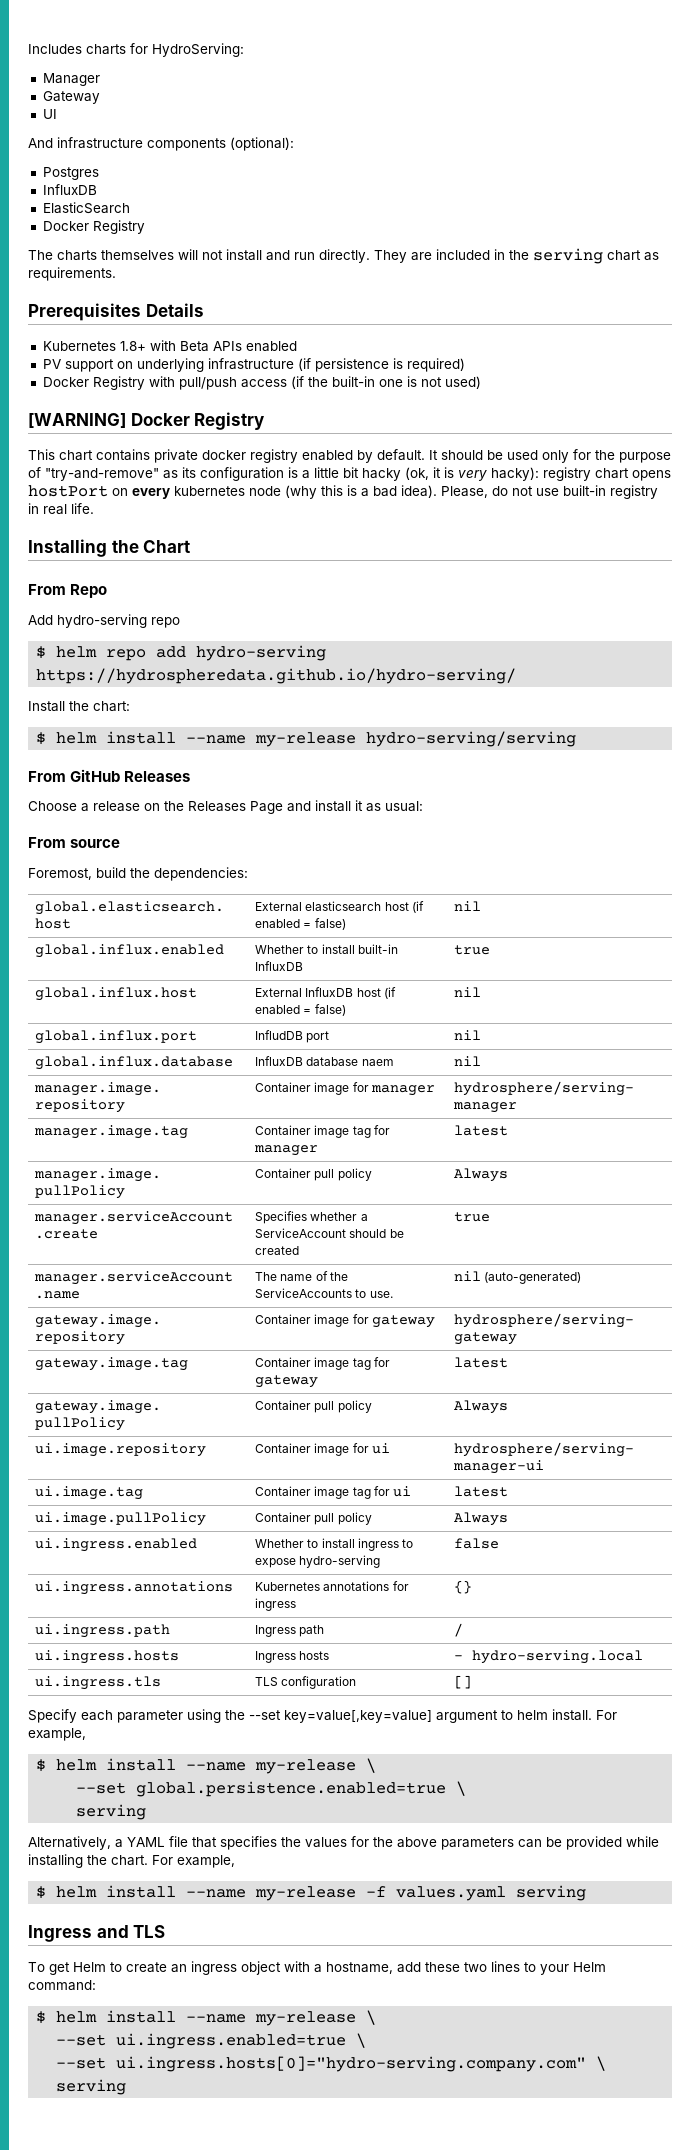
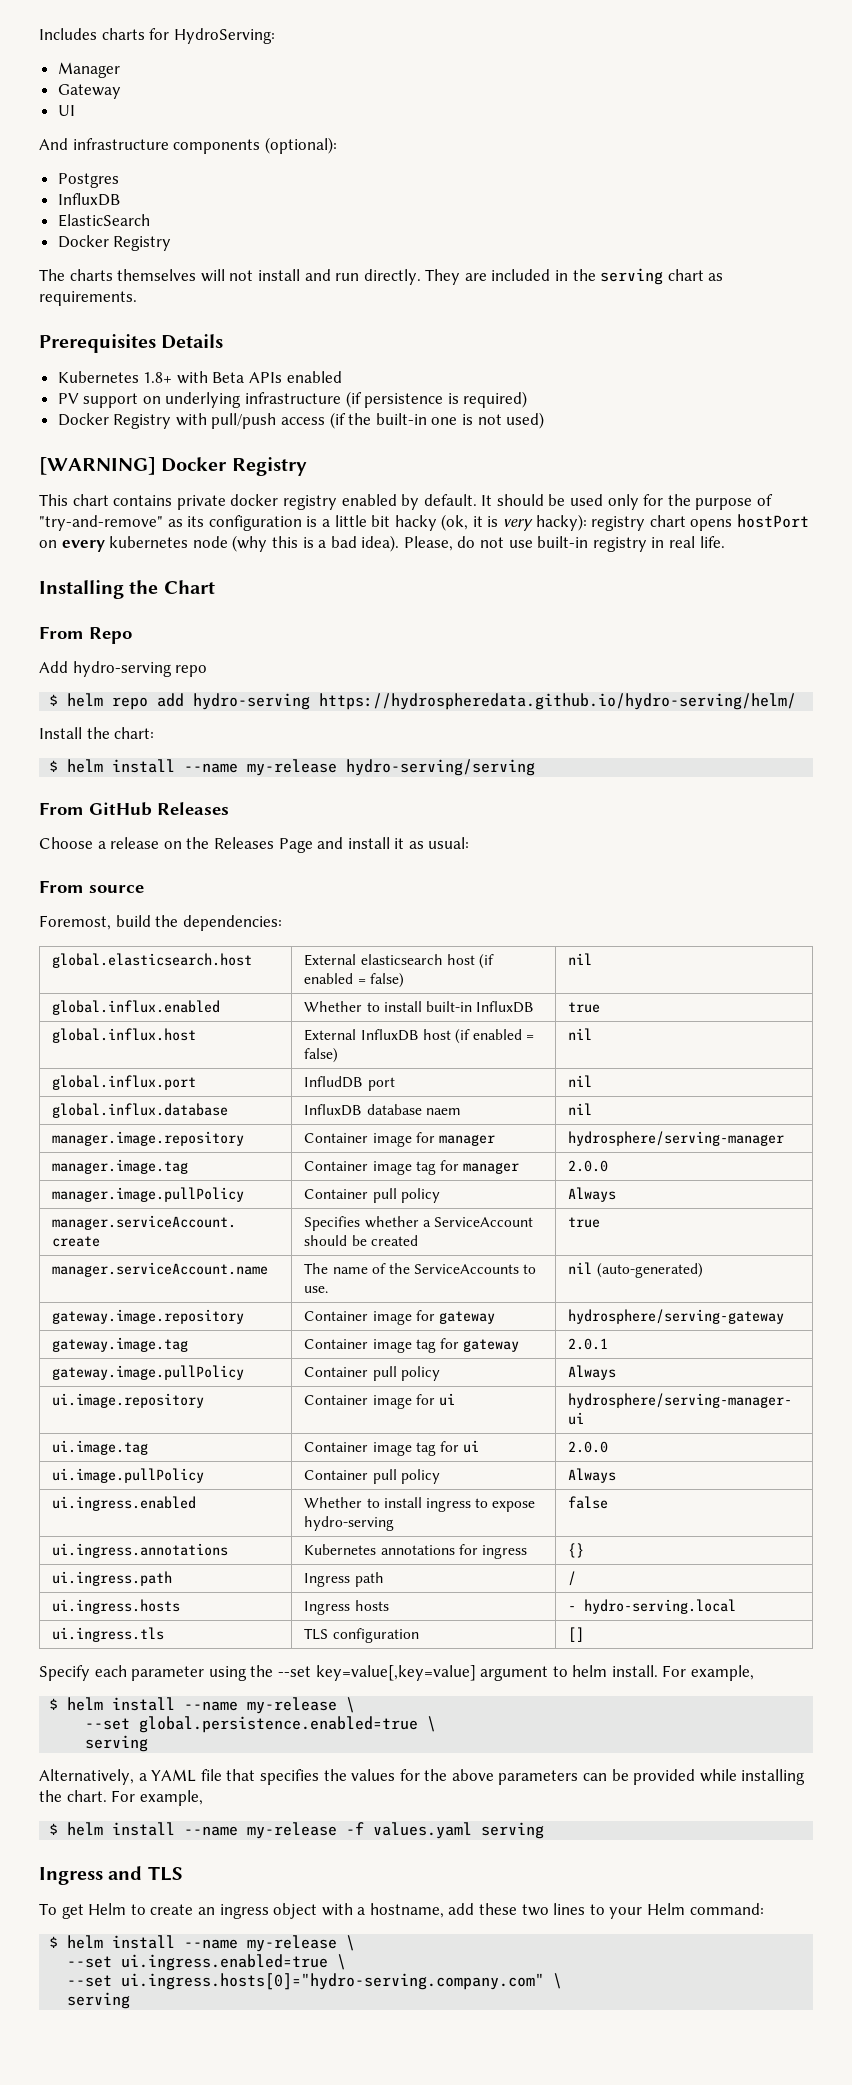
- $ helm repo add hydro-serving https://hydrospheredata.github.io/hydro-serving/
+ $ helm repo add hydro-serving https://hydrospheredata.github.io/hydro-serving/helm/
- manager.image.tag | Container image tag for manager | latest
+ manager.image.tag | Container image tag for manager | 2.0.0
- gateway.image.tag | Container image tag for gateway | latest
+ gateway.image.tag | Container image tag for gateway | 2.0.1
- ui.image.tag | Container image tag for ui | latest
+ ui.image.tag | Container image tag for ui | 2.0.0

